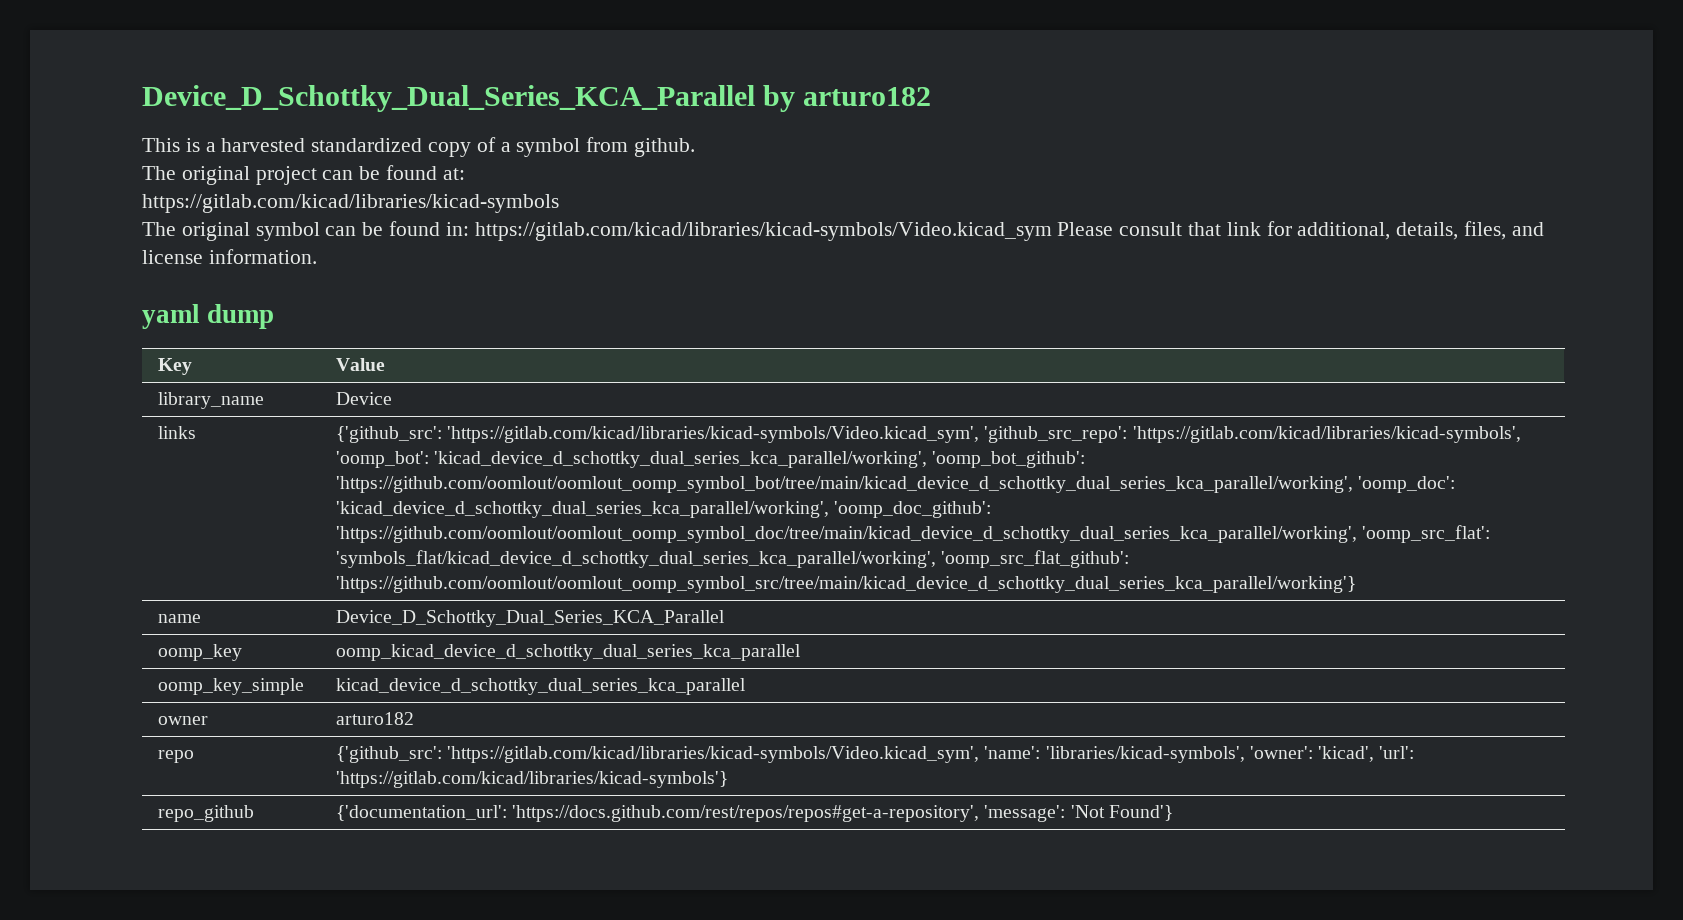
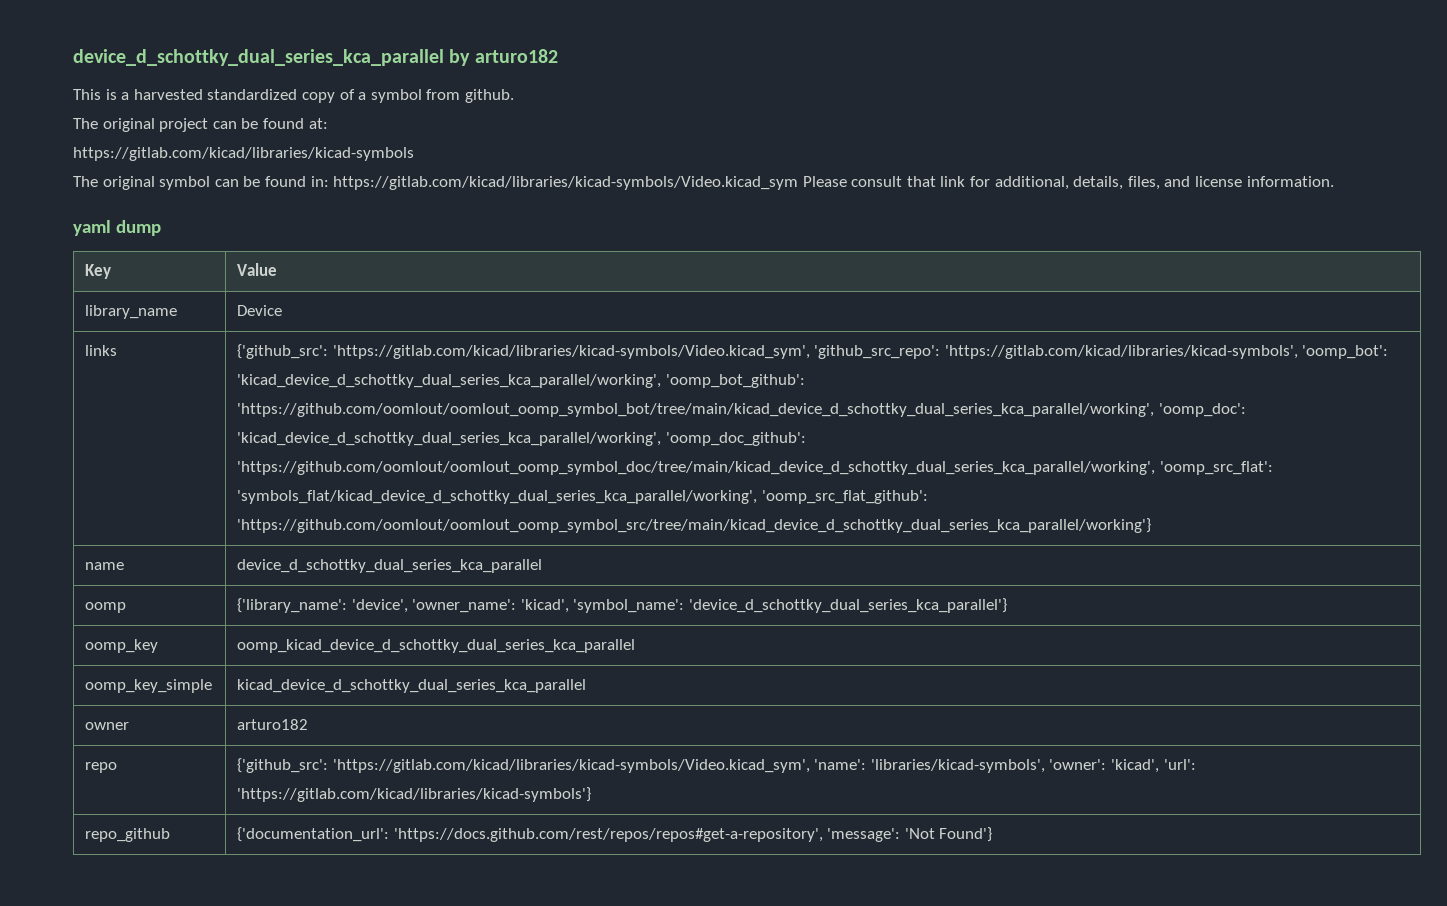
- Device_D_Schottky_Dual_Series_KCA_Parallel by arturo182
+ device_d_schottky_dual_series_kca_parallel by arturo182
- name | Device_D_Schottky_Dual_Series_KCA_Parallel
+ name | device_d_schottky_dual_series_kca_parallel
+ oomp | {'library_name': 'device', 'owner_name': 'kicad', 'symbol_name': 'device_d_schottky_dual_series_kca_parallel'}

